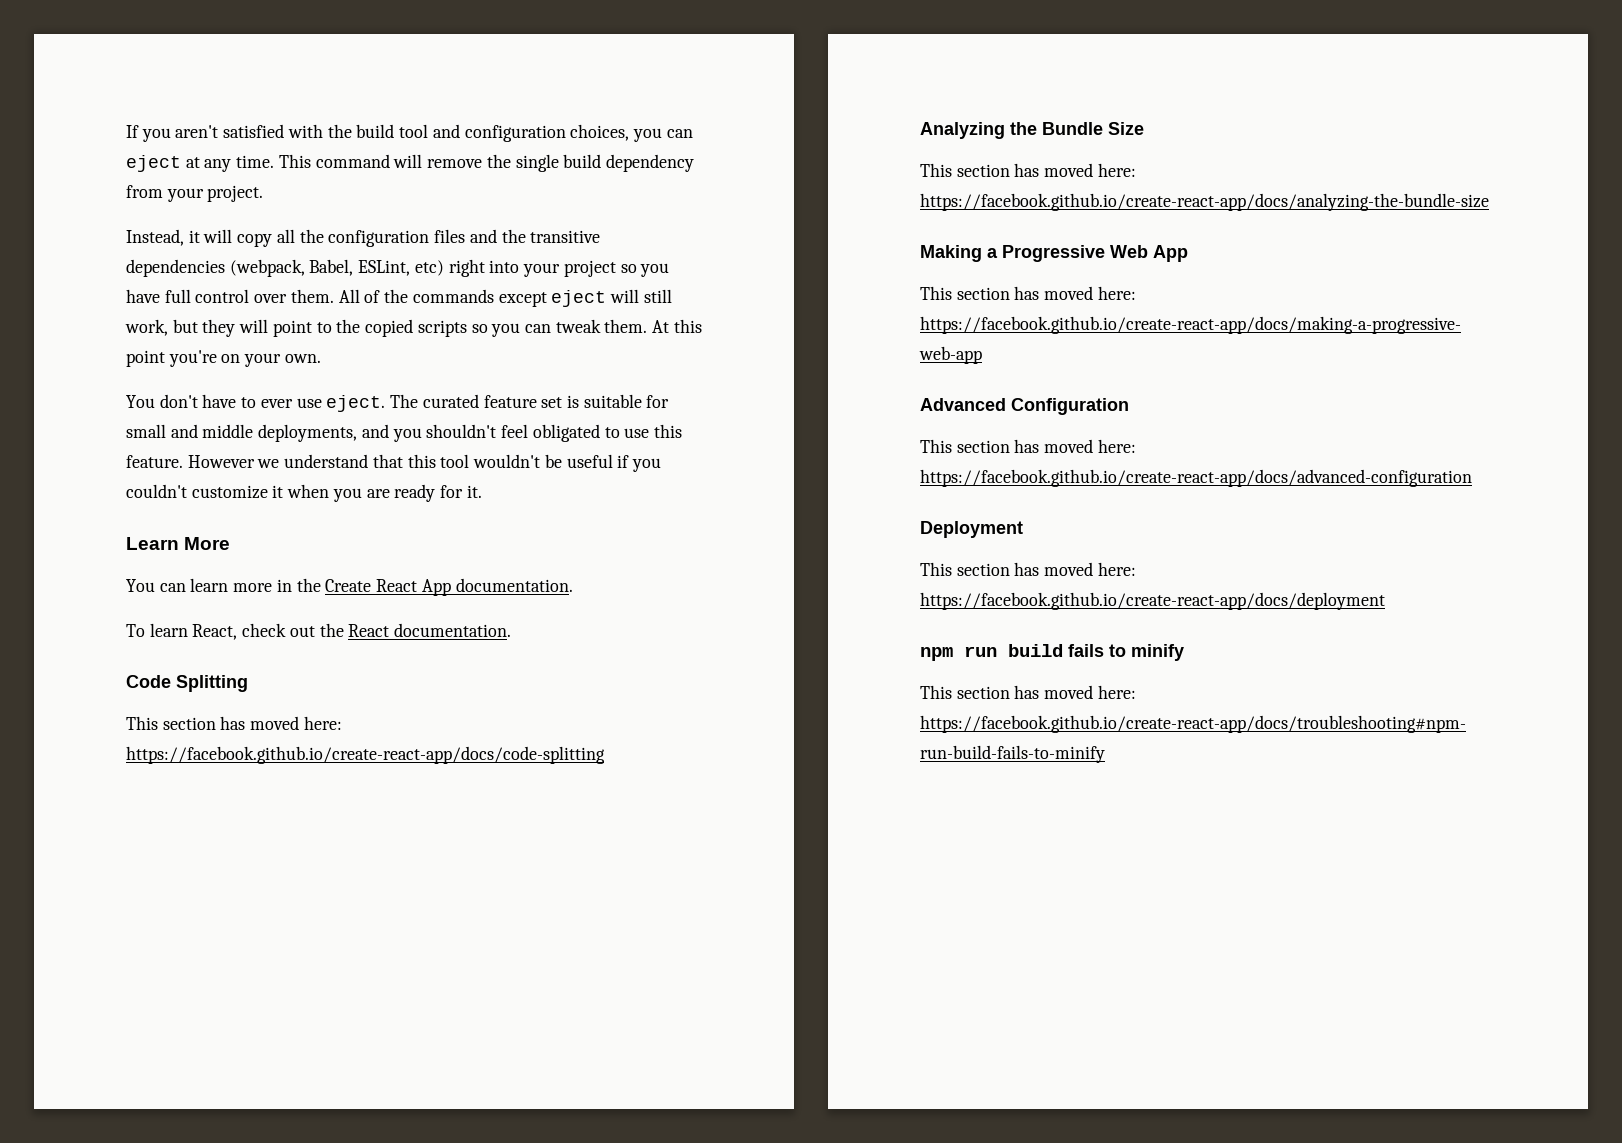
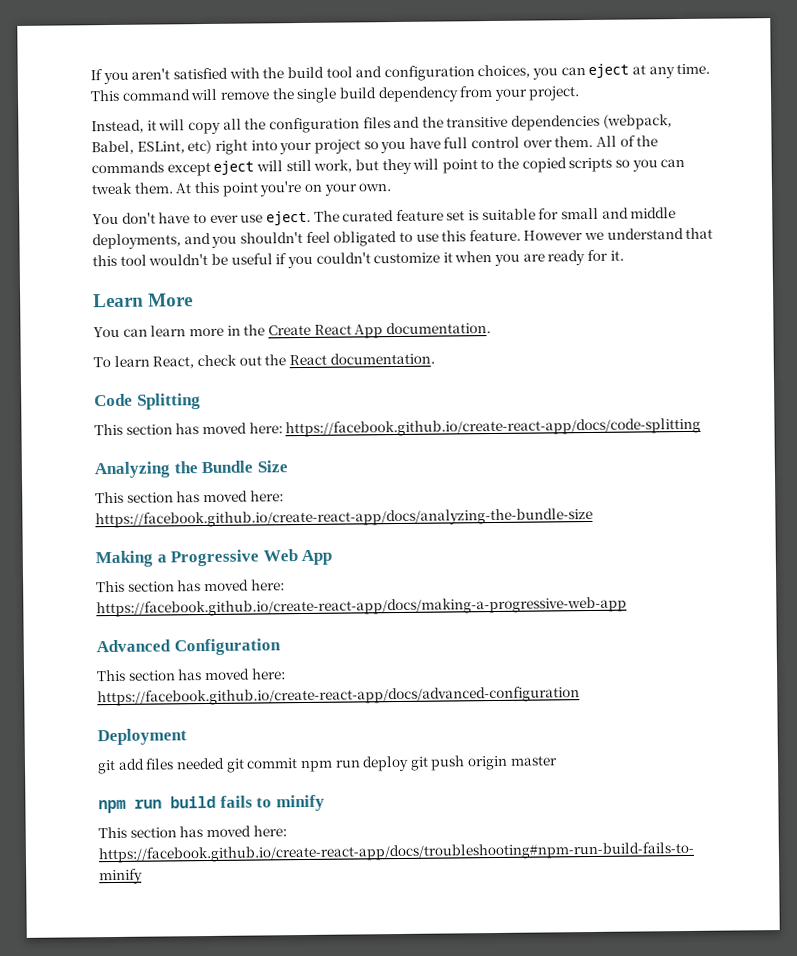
- This section has moved here: https://facebook.github.io/create-react-app/docs/deployment
+ git add files needed git commit npm run deploy git push origin master

